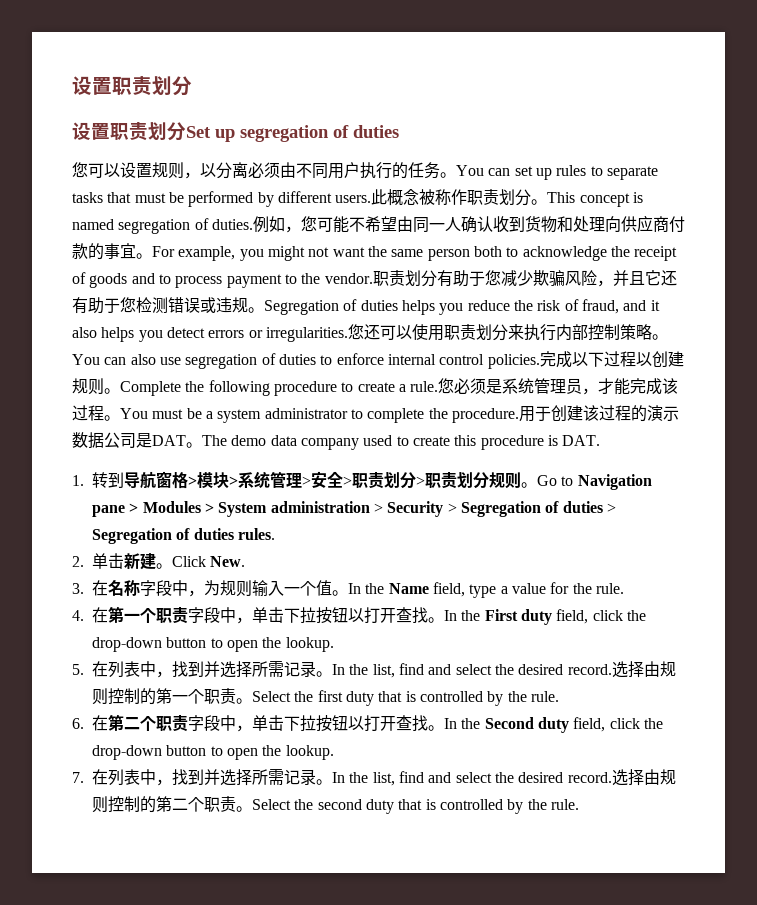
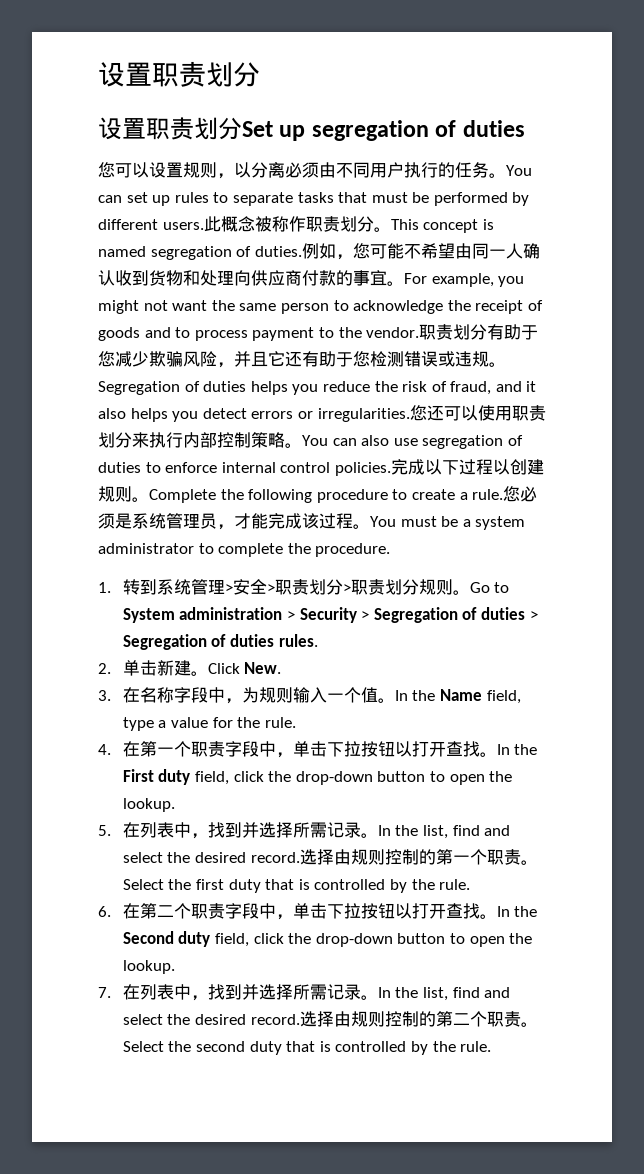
- For example, you might not want the same person both to acknowledge the receipt of goods and to process payment to the vendor.
+ For example, you might not want the same person to acknowledge the receipt of goods and to process payment to the vendor.
- You must be a system administrator to complete the procedure.用于创建该过程的演示数据公司是DAT。The demo data company used to create this procedure is DAT.
- 1.转到导航窗格>模块>系统管理>安全>职责划分>职责划分规则。
+ You must be a system administrator to complete the procedure.
+ 1.转到系统管理>安全>职责划分>职责划分规则。
- Go to Navigation pane > Modules > System administration > Security > Segregation of duties > Segregation of duties rules.
+ Go to System administration > Security > Segregation of duties > Segregation of duties rules.

